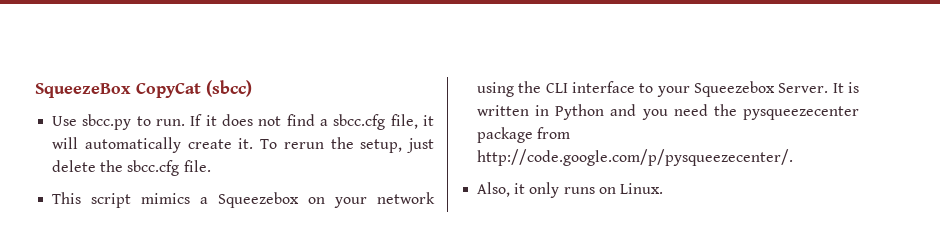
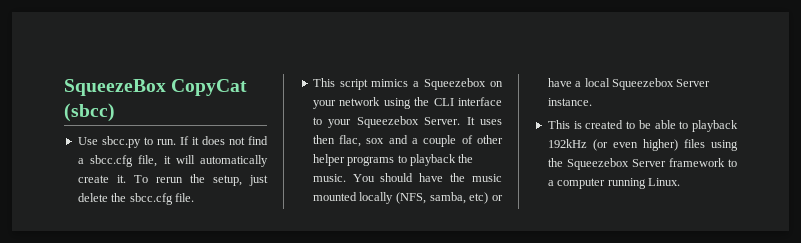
- It is written in Python and you need the pysqueezecenter package from http://code.google.com/p/pysqueezecenter/.
- Also, it only runs on Linux.
+ It uses then flac, sox and a couple of other helper programs to playback the music. You should have the music mounted locally (NFS, samba, etc) or have a local Squeezebox Server instance.
+ This is created to be able to playback 192kHz (or even higher) files using the Squeezebox Server framework to a computer running Linux.

